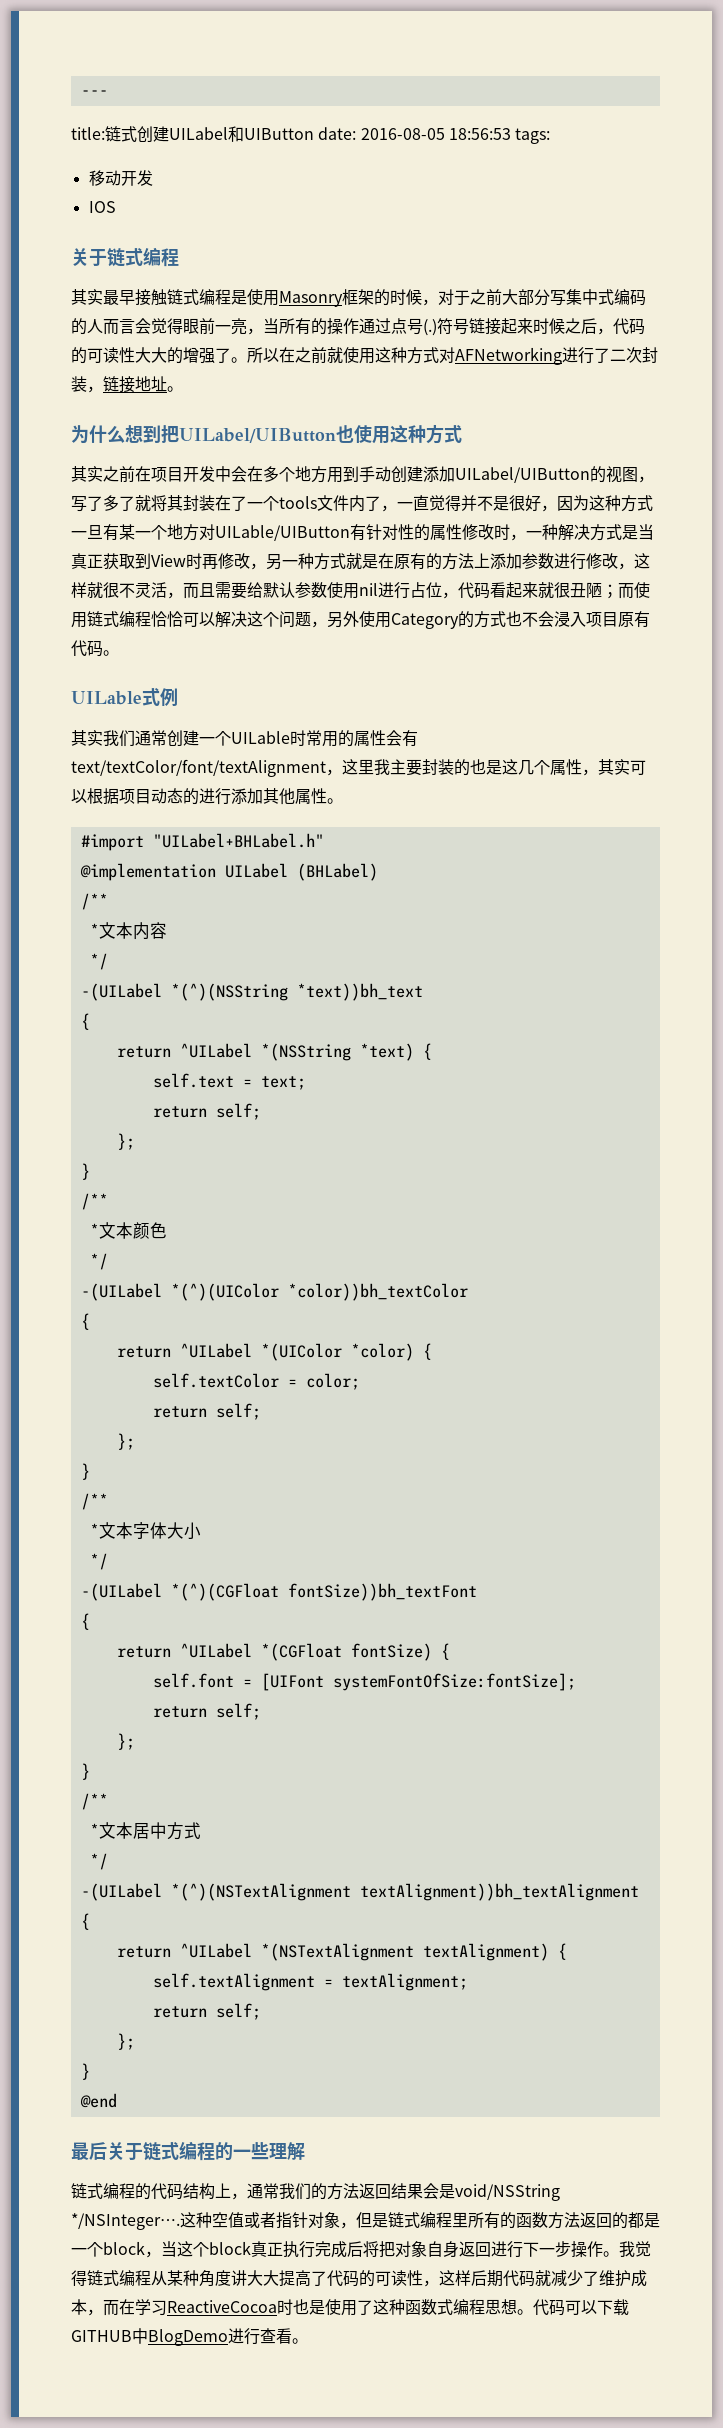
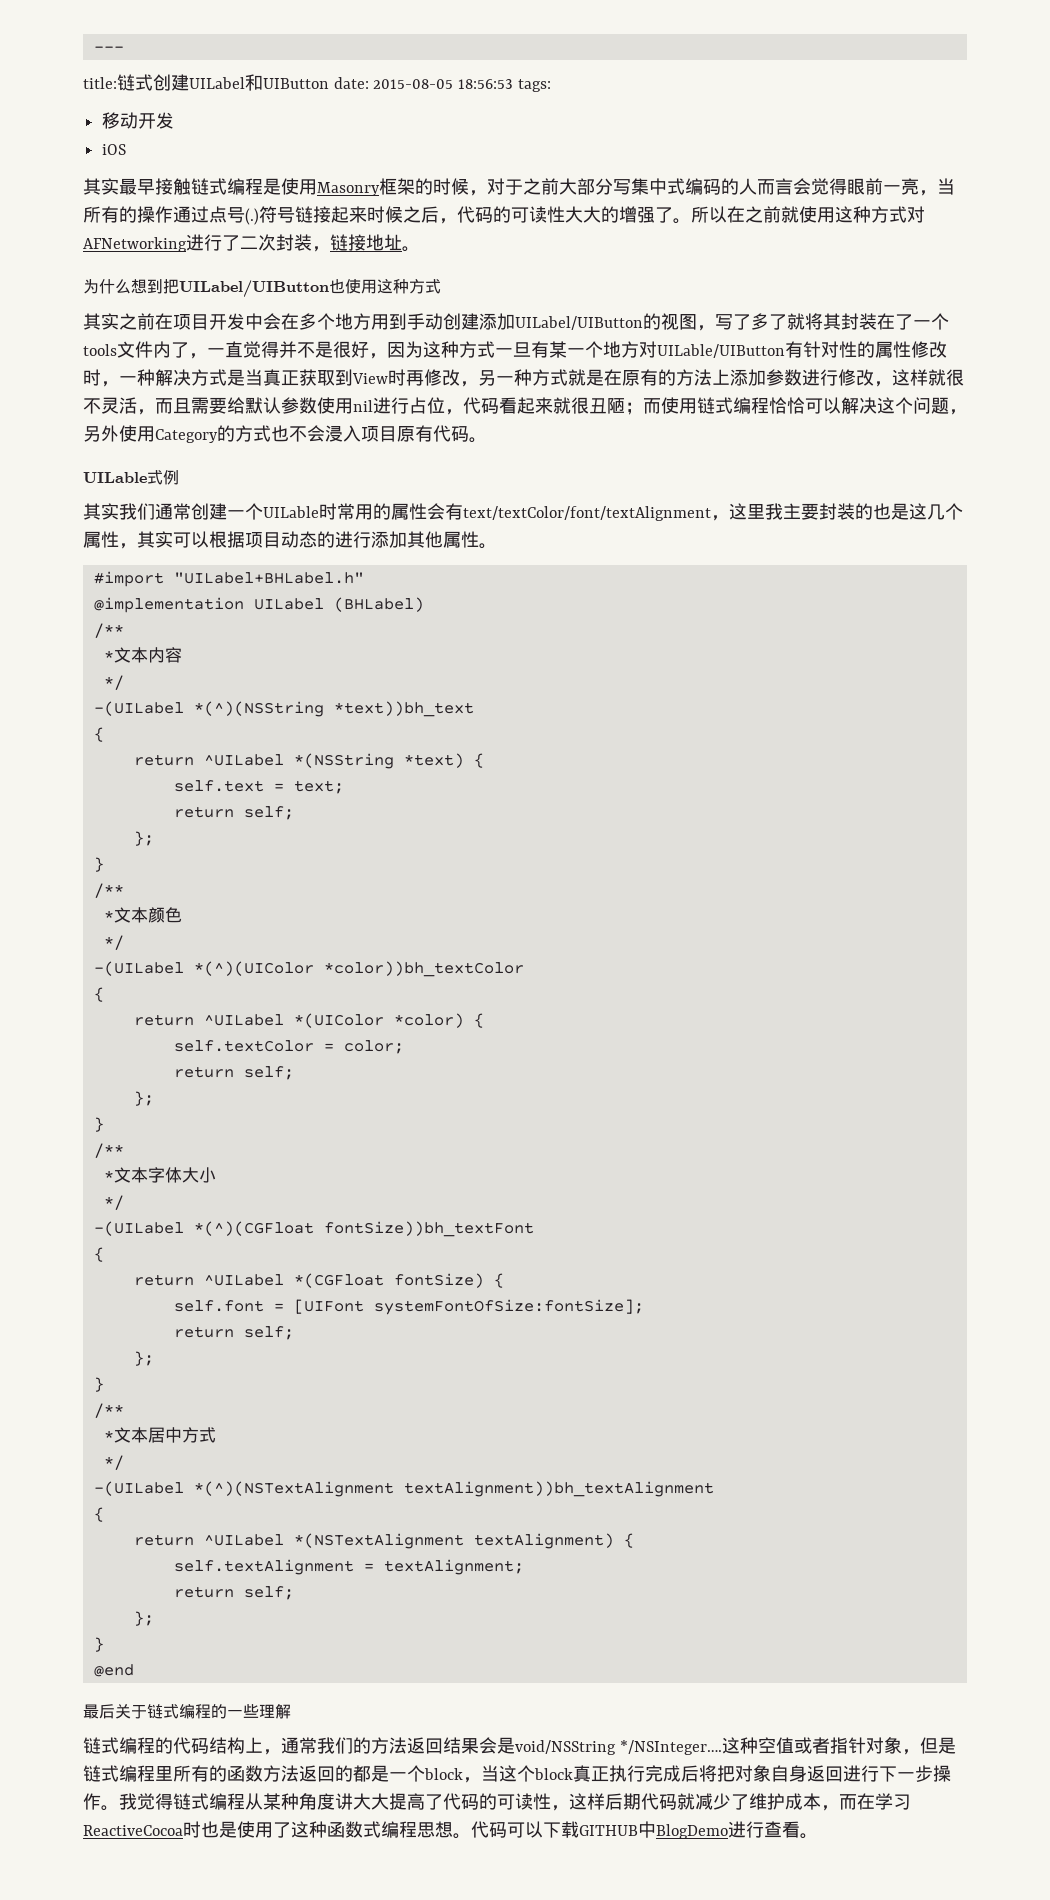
- title:链式创建UILabel和UIButton date: 2016-08-05 18:56:53 tags:
+ title:链式创建UILabel和UIButton date: 2015-08-05 18:56:53 tags:
- IOS
- 关于链式编程
+ iOS

